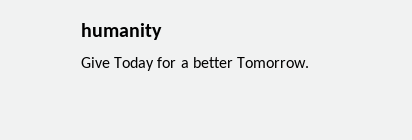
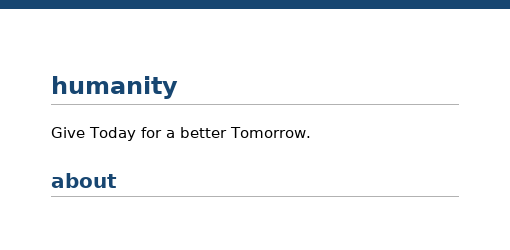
+ about

